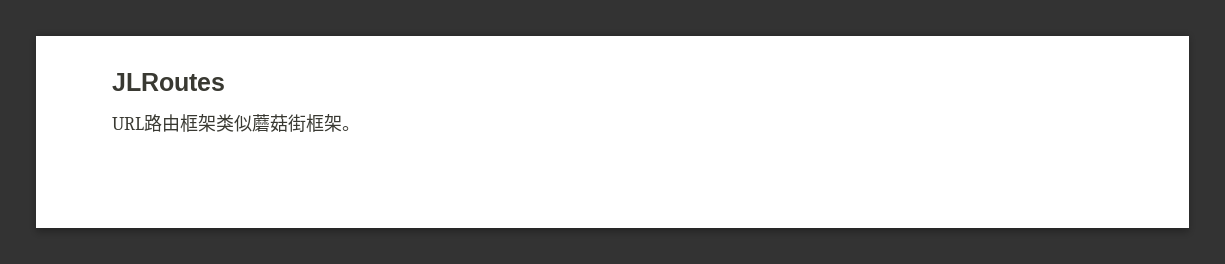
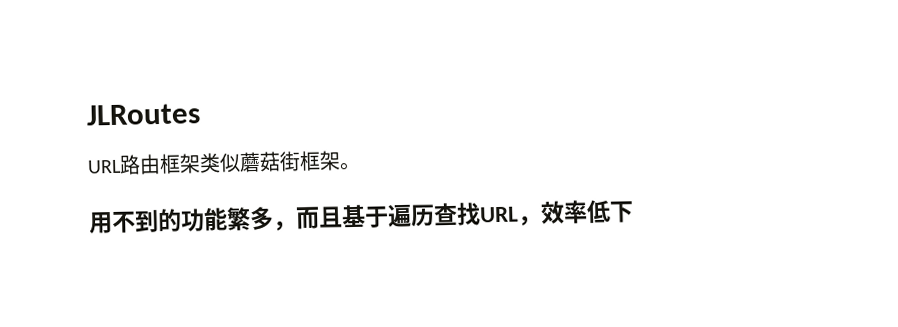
+ 用不到的功能繁多，而且基于遍历查找URL，效率低下

